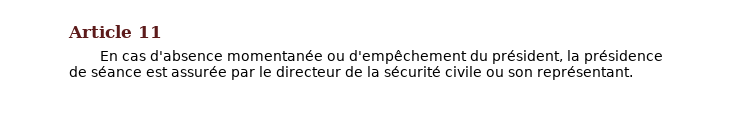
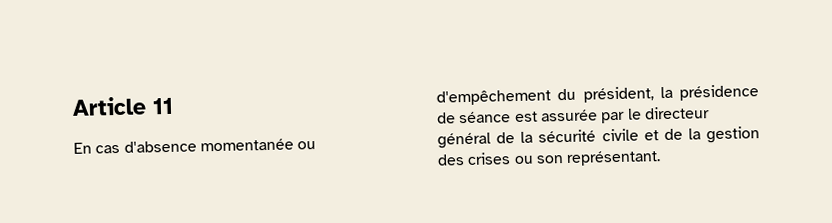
- En cas d'absence momentanée ou d'empêchement du président, la présidence de séance est assurée par le directeur de la sécurité civile ou son représentant.
+ En cas d'absence momentanée ou d'empêchement du président, la présidence de séance est assurée par le directeur général de la sécurité civile et de la gestion des crises ou son représentant.

